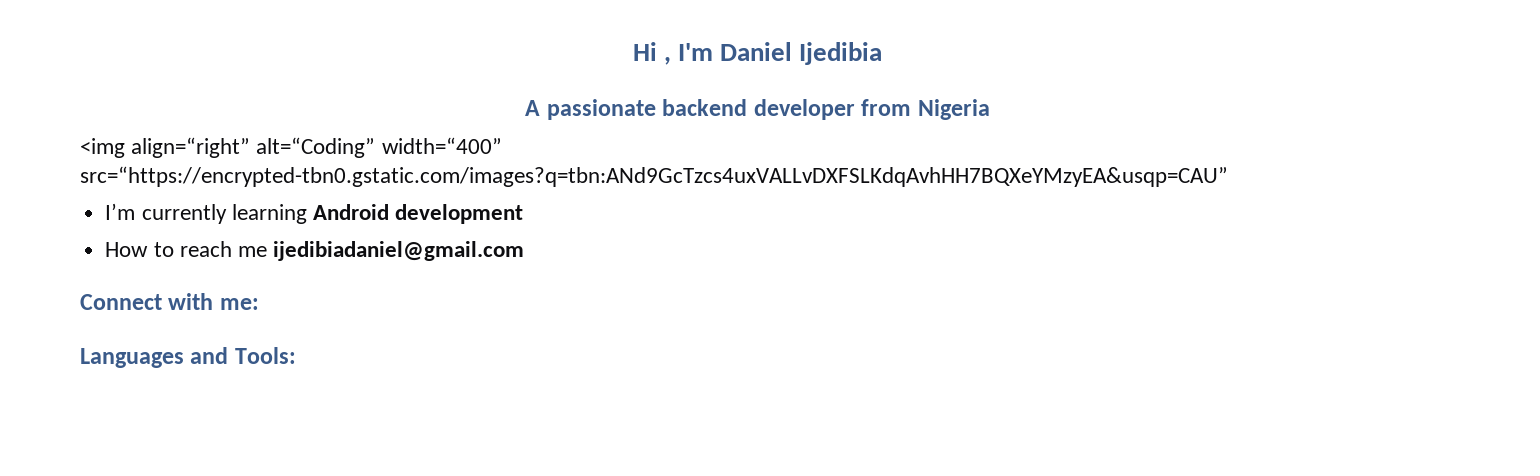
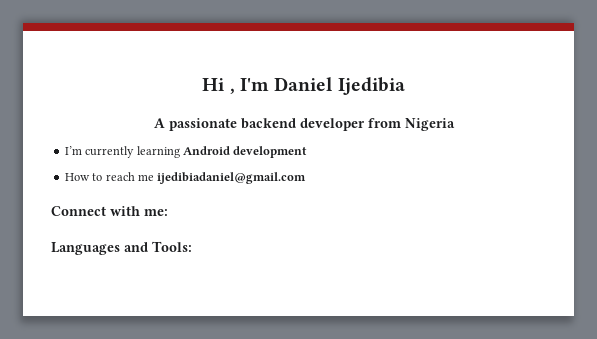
- <img align=“right” alt=“Coding” width=“400” src=“https://encrypted-tbn0.gstatic.com/images?q=tbn:ANd9GcTzcs4uxVALLvDXFSLKdqAvhHH7BQXeYMzyEA&usqp=CAU”

